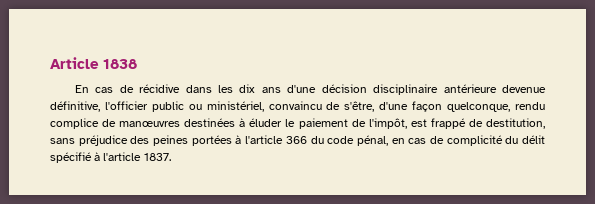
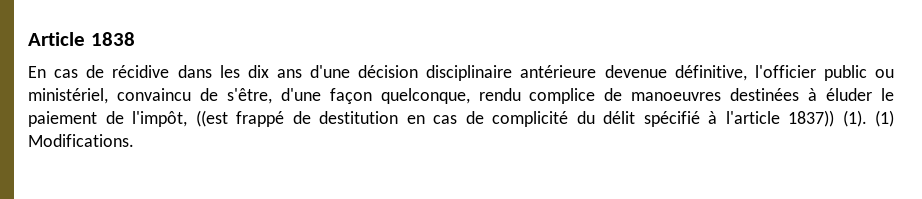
- En cas de récidive dans les dix ans d'une décision disciplinaire antérieure devenue définitive, l'officier public ou ministériel, convaincu de s'être, d'une façon quelconque, rendu complice de manœuvres destinées à éluder le paiement de l'impôt, est frappé de destitution, sans préjudice des peines portées à l'article 366 du code pénal, en cas de complicité du délit spécifié à l'article 1837.
+ En cas de récidive dans les dix ans d'une décision disciplinaire antérieure devenue définitive, l'officier public ou ministériel, convaincu de s'être, d'une façon quelconque, rendu complice de manoeuvres destinées à éluder le paiement de l'impôt, ((est frappé de destitution en cas de complicité du délit spécifié à l'article 1837)) (1). (1) Modifications.

